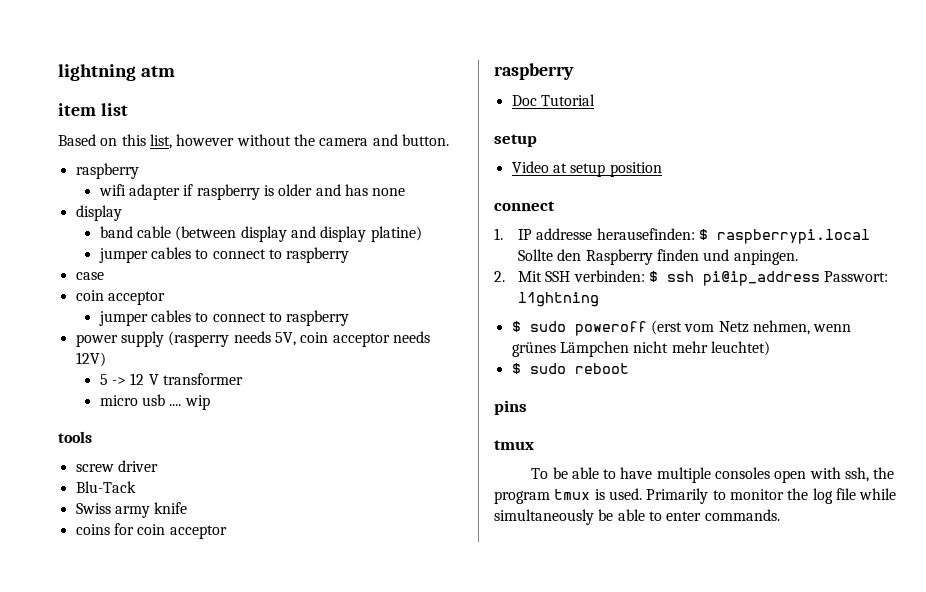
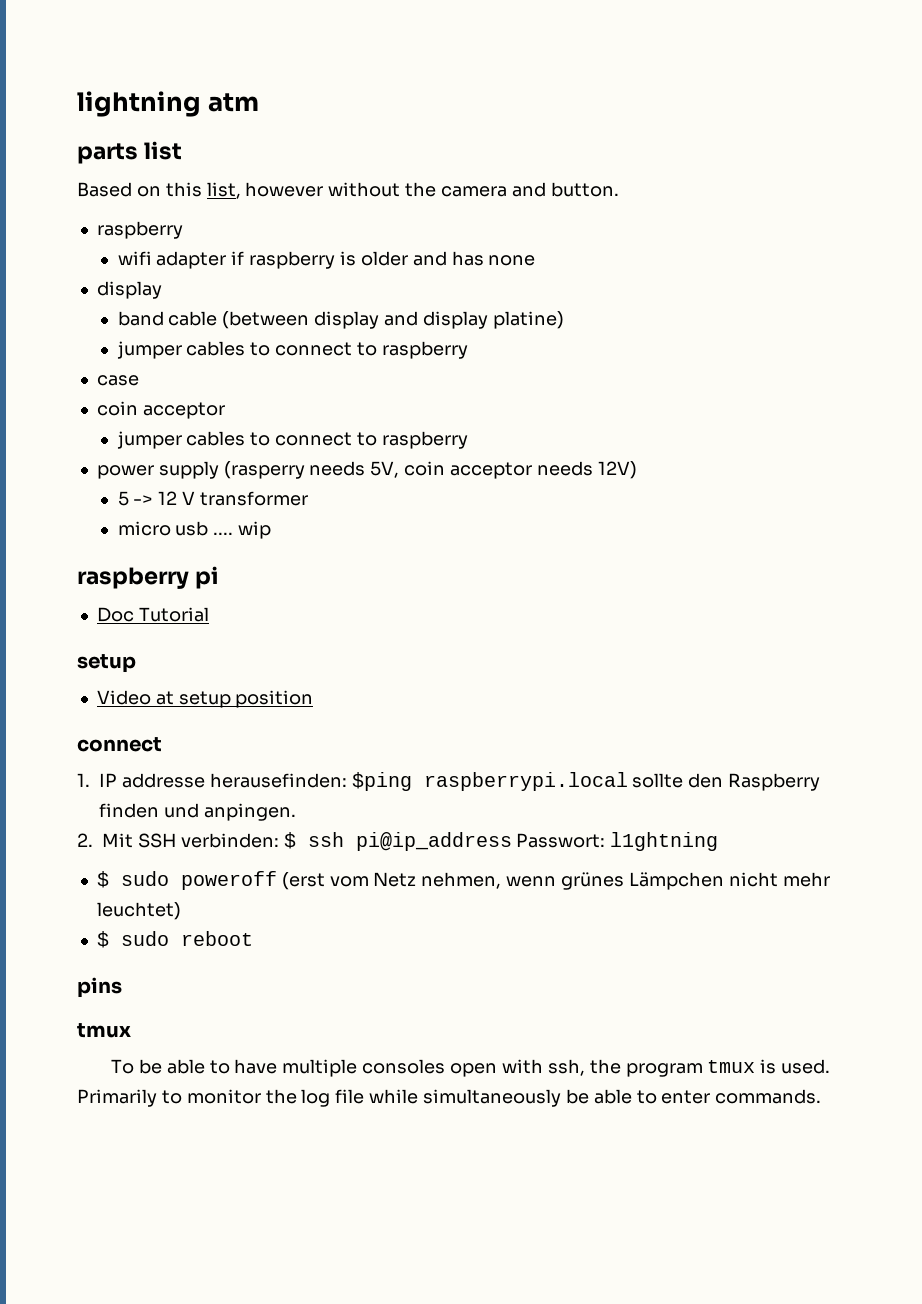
- item list
+ parts list
- tools
- screw driver
- Blu-Tack
- Swiss army knife
- coins for coin acceptor
- raspberry
+ raspberry pi
- 1. IP addresse herausefinden: $ raspberrypi.local Sollte den Raspberry finden und anpingen.
+ 1. IP addresse herausefinden: $ping raspberrypi.local sollte den Raspberry finden und anpingen.

